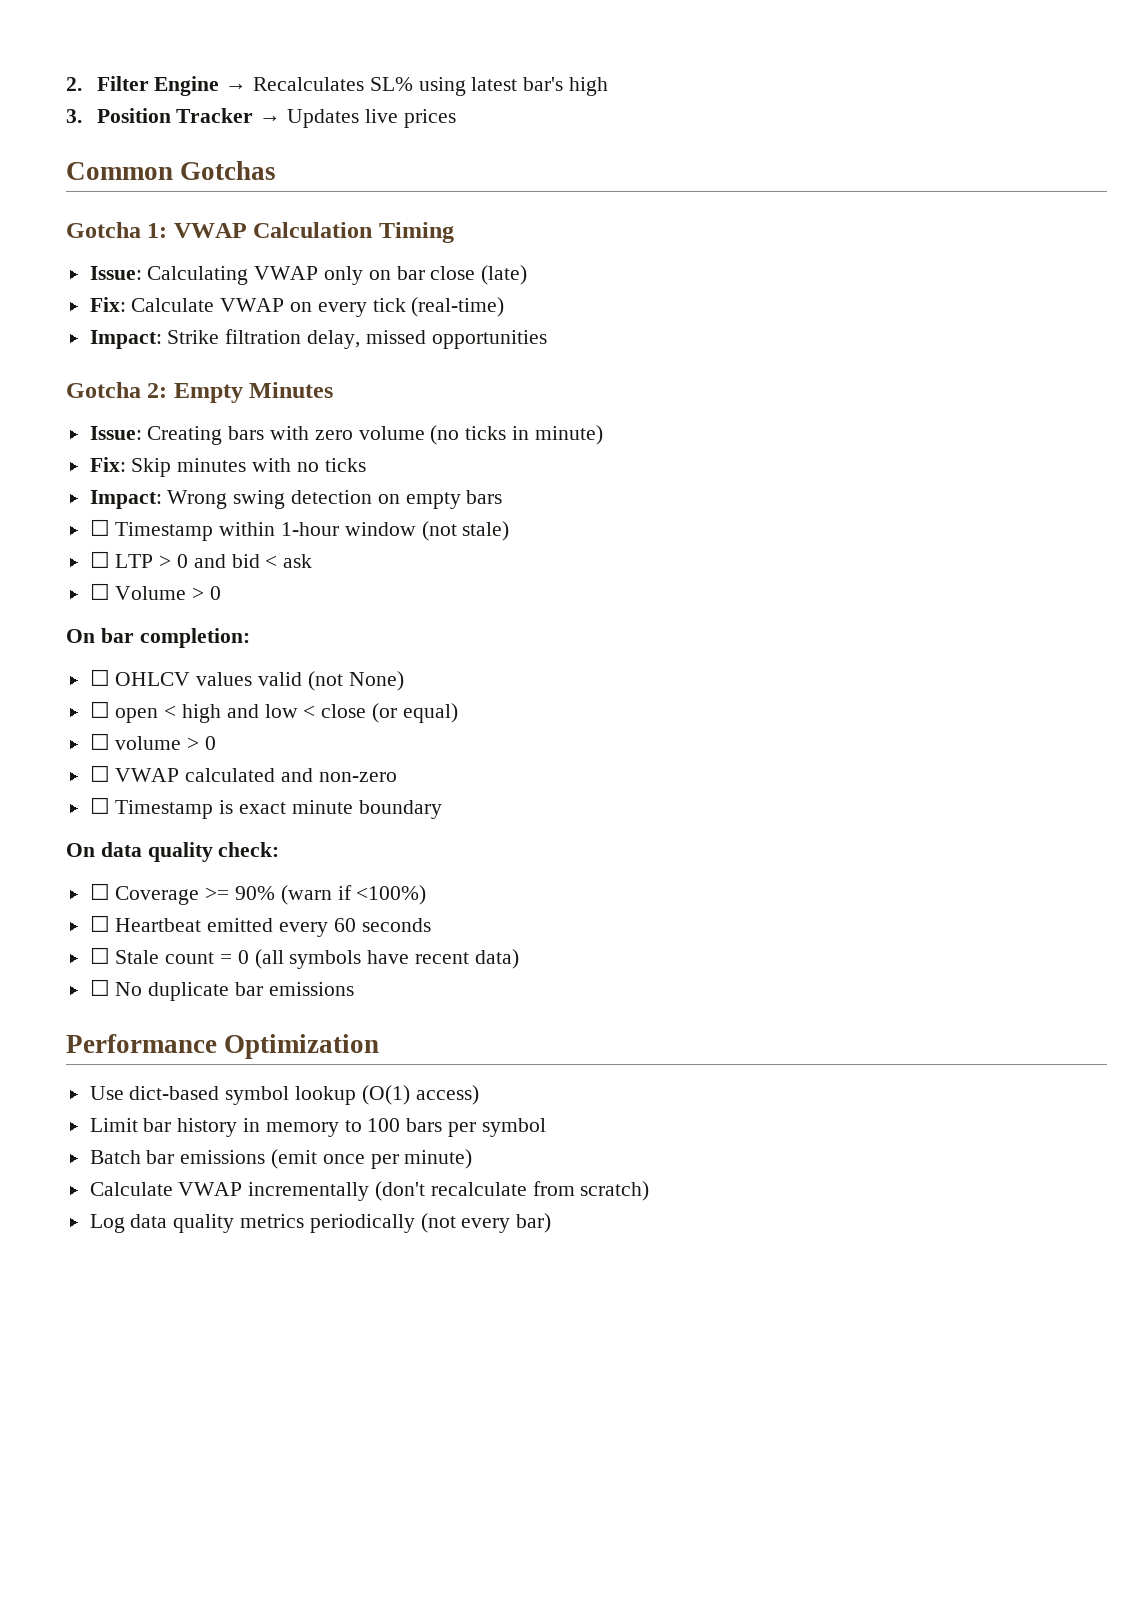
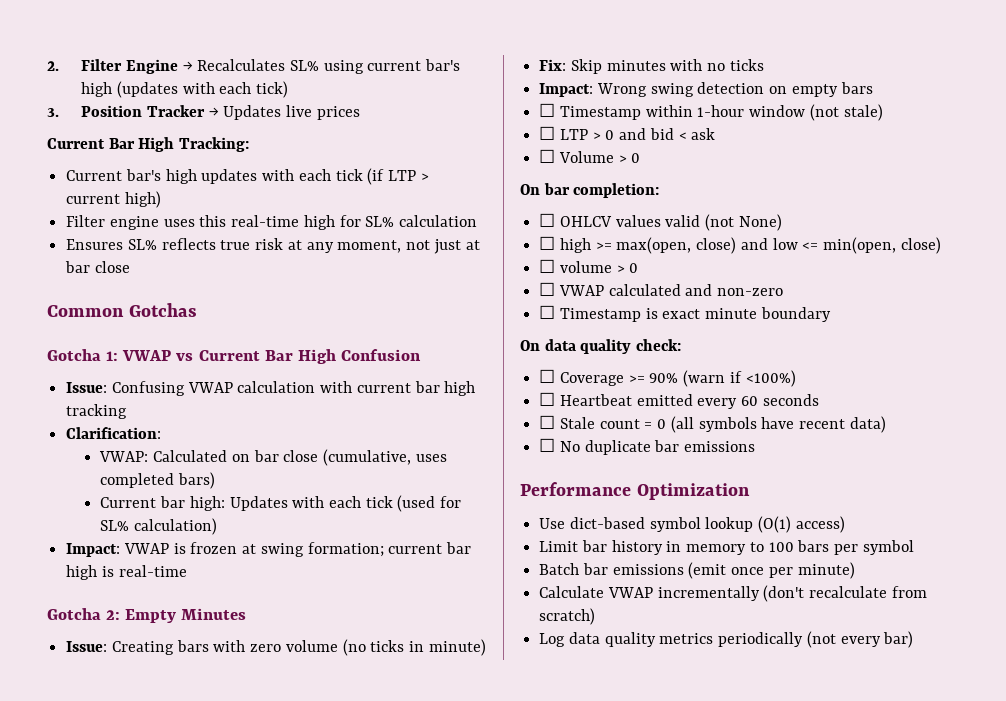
- 2. Filter Engine → Recalculates SL% using latest bar's high
+ 2. Filter Engine → Recalculates SL% using current bar's high (updates with each tick)
+ Current Bar High Tracking:
+ Current bar's high updates with each tick (if LTP > current high)
+ Filter engine uses this real-time high for SL% calculation
+ Ensures SL% reflects true risk at any moment, not just at bar close
- Gotcha 1: VWAP Calculation Timing
- Issue: Calculating VWAP only on bar close (late)
- Fix: Calculate VWAP on every tick (real-time)
- Impact: Strike filtration delay, missed opportunities
+ Gotcha 1: VWAP vs Current Bar High Confusion
+ Issue: Confusing VWAP calculation with current bar high tracking
+ Clarification:
+ VWAP: Calculated on bar close (cumulative, uses completed bars)
+ Current bar high: Updates with each tick (used for SL% calculation)
+ Impact: VWAP is frozen at swing formation; current bar high is real-time
- ☐ open < high and low < close (or equal)
+ ☐ high >= max(open, close) and low <= min(open, close)

